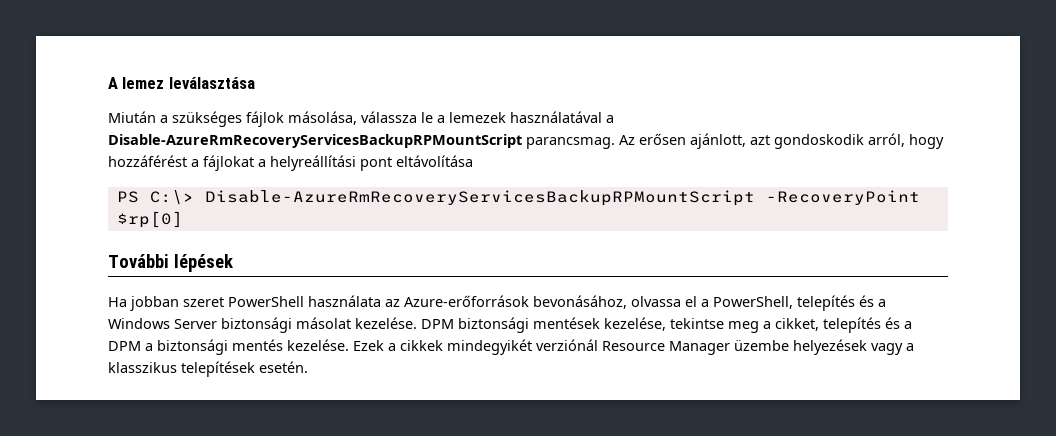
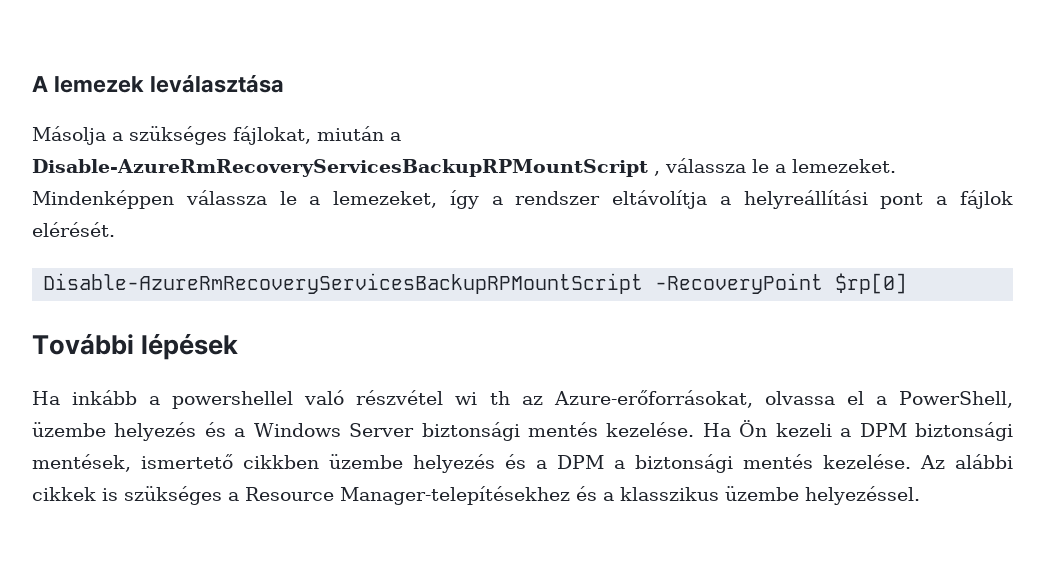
- A lemez leválasztása
+ A lemezek leválasztása
- Miután a szükséges fájlok másolása, válassza le a lemezek használatával a Disable-AzureRmRecoveryServicesBackupRPMountScript parancsmag. Az erősen ajánlott, azt gondoskodik arról, hogy hozzáférést a fájlokat a helyreállítási pont eltávolítása
- PS C:\> Disable-AzureRmRecoveryServicesBackupRPMountScript -RecoveryPoint $rp[0]
+ Másolja a szükséges fájlokat, miután a Disable-AzureRmRecoveryServicesBackupRPMountScript , válassza le a lemezeket. Mindenképpen válassza le a lemezeket, így a rendszer eltávolítja a helyreállítási pont a fájlok elérését.
+ Disable-AzureRmRecoveryServicesBackupRPMountScript -RecoveryPoint $rp[0]
- Ha jobban szeret PowerShell használata az Azure-erőforrások bevonásához, olvassa el a PowerShell, telepítés és a Windows Server biztonsági másolat kezelése. DPM biztonsági mentések kezelése, tekintse meg a cikket, telepítés és a DPM a biztonsági mentés kezelése.
+ Ha inkább a powershellel való részvétel wi th az Azure-erőforrásokat, olvassa el a PowerShell, üzembe helyezés és a Windows Server biztonsági mentés kezelése. Ha Ön kezeli a DPM biztonsági mentések, ismertető cikkben üzembe helyezés és a DPM a biztonsági mentés kezelése.
- Ezek a cikkek mindegyikét verziónál Resource Manager üzembe helyezések vagy a klasszikus telepítések esetén.
+ Az alábbi cikkek is szükséges a Resource Manager-telepítésekhez és a klasszikus üzembe helyezéssel.

